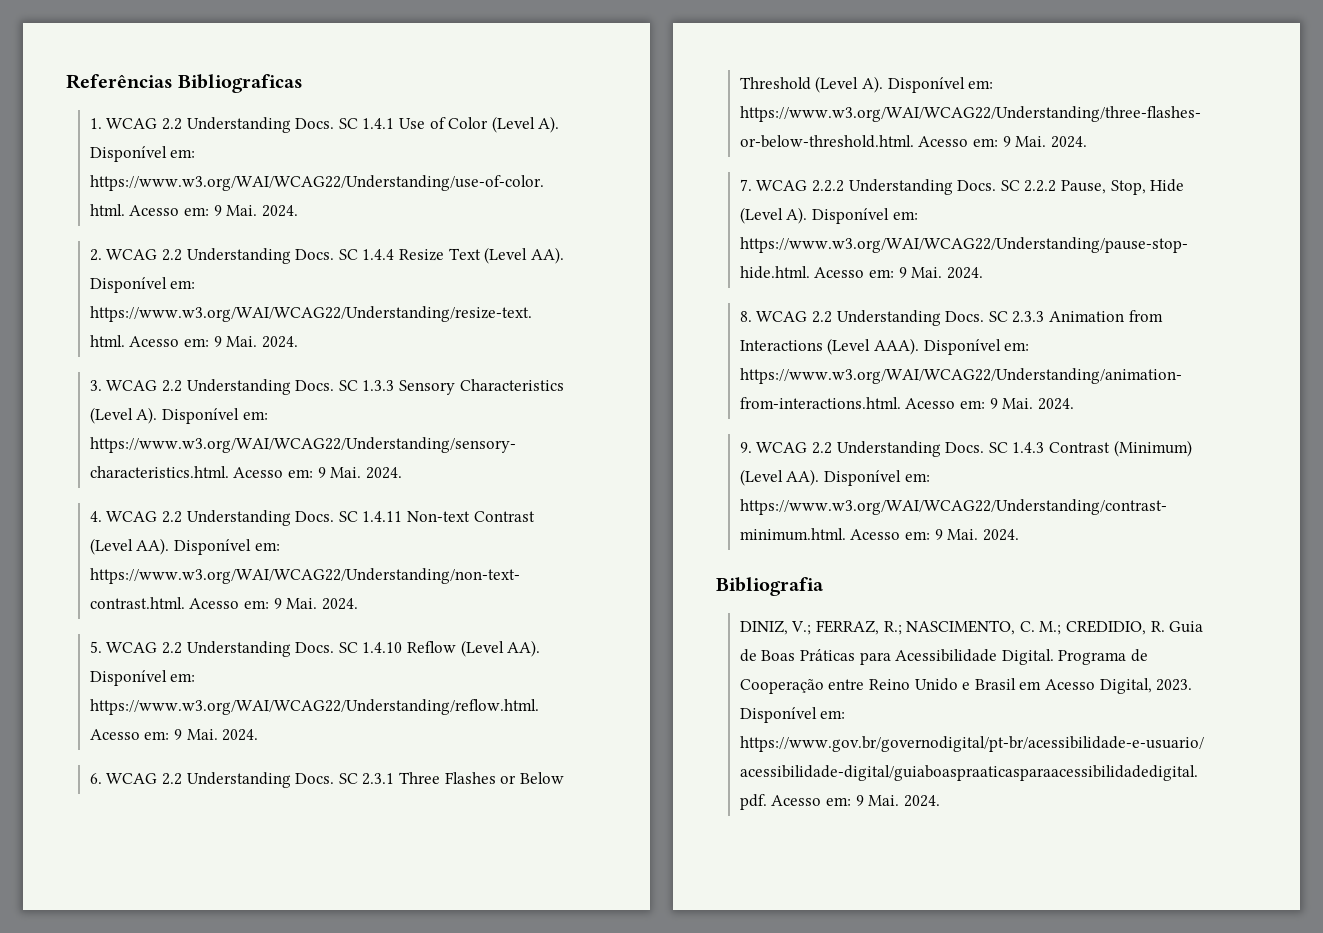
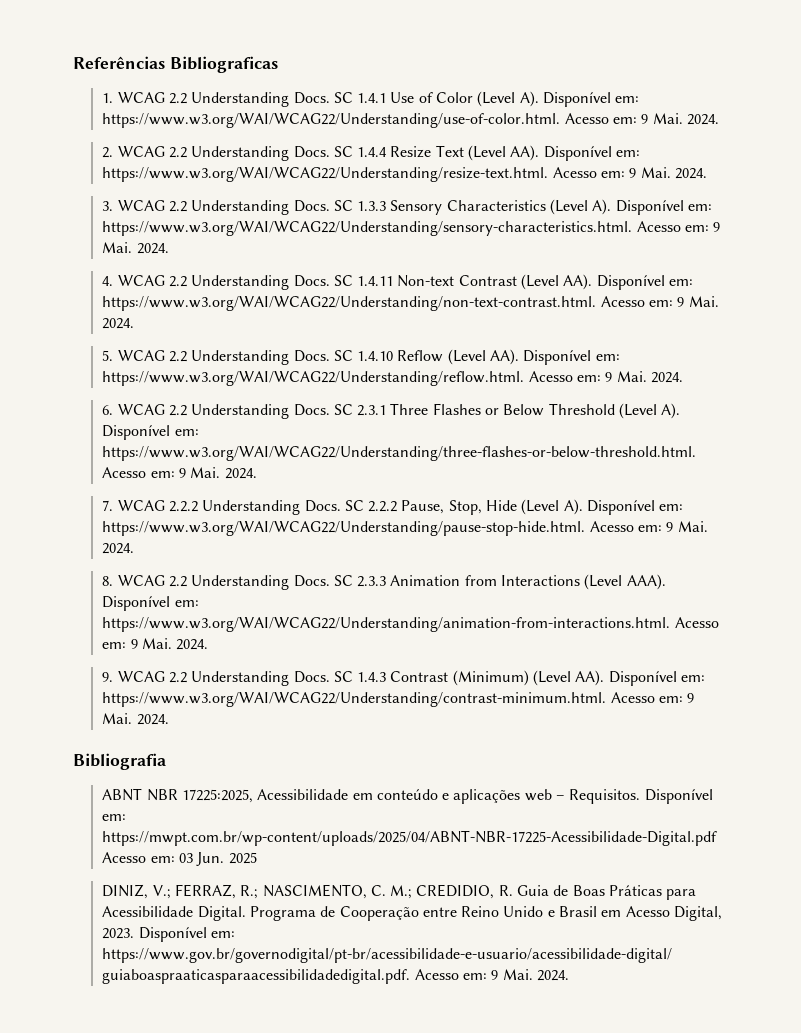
+ ABNT NBR 17225:2025, Acessibilidade em conteúdo e aplicações web – Requisitos. Disponível em: https://mwpt.com.br/wp-content/uploads/2025/04/ABNT-NBR-17225-Acessibilidade-Digital.pdf Acesso em: 03 Jun. 2025

